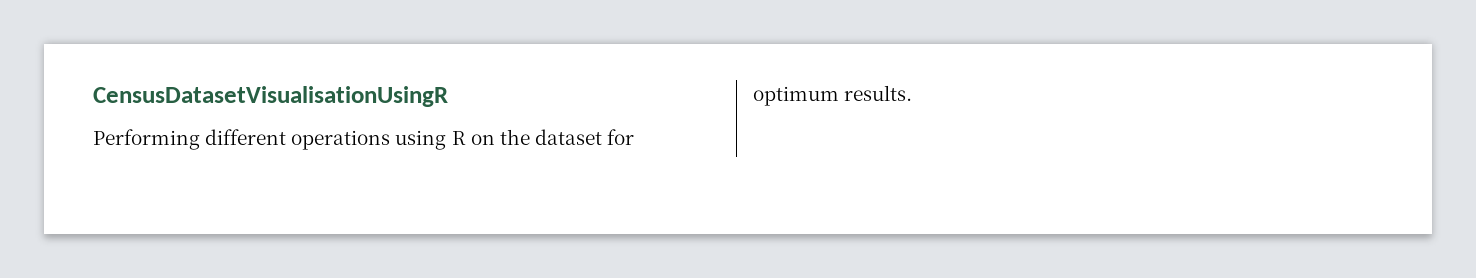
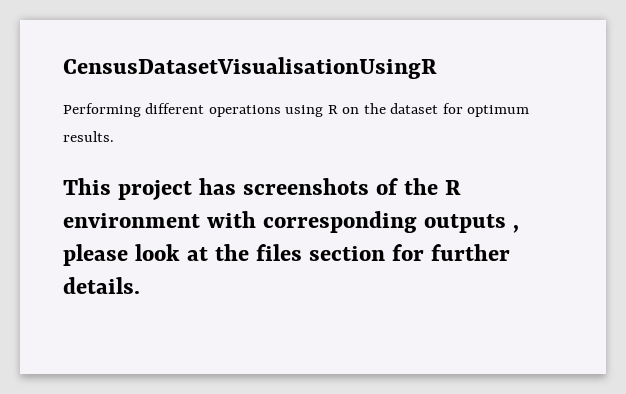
+ This project has screenshots of the R environment with corresponding outputs , please look at the files section for further details.

